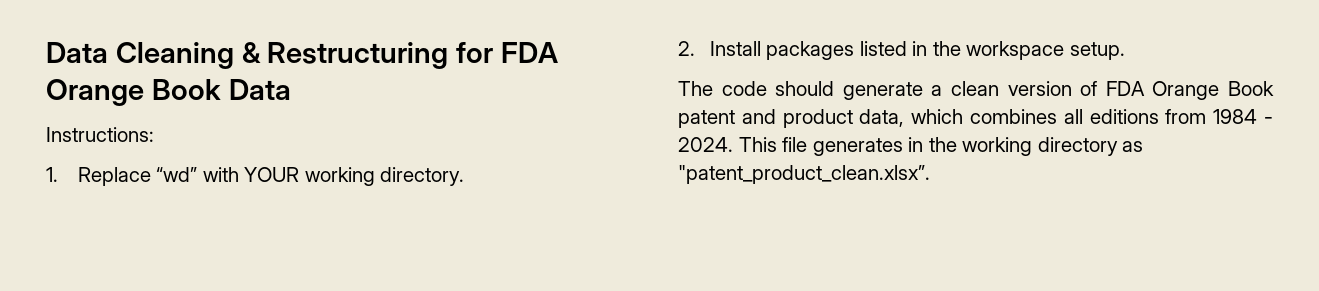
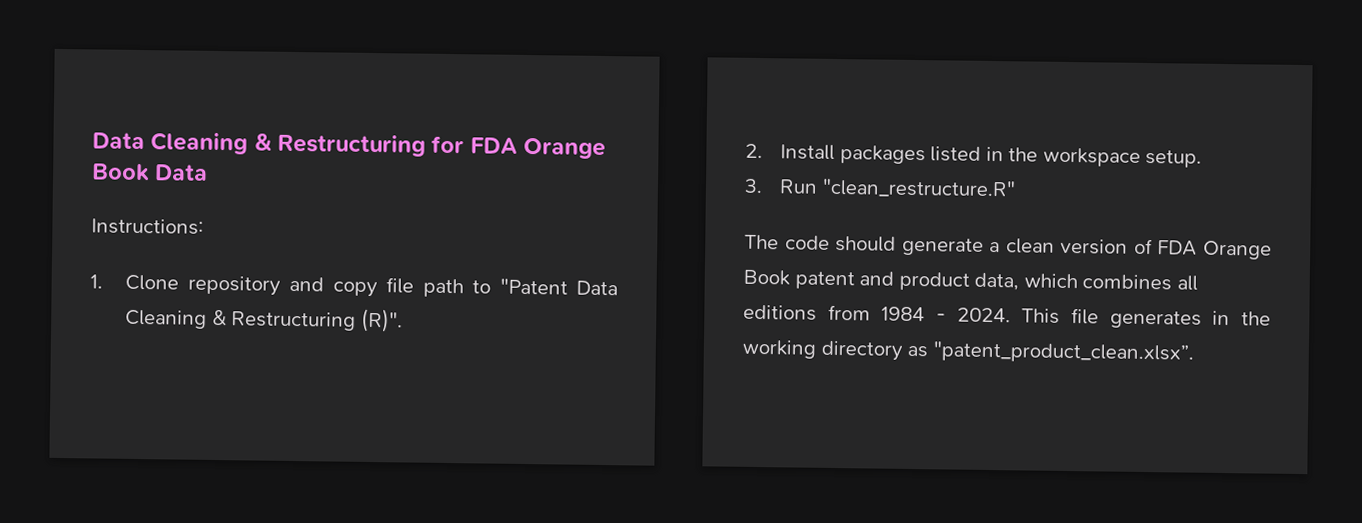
- 1. Replace “wd” with YOUR working directory.
+ 1. Clone repository and copy file path to "Patent Data Cleaning & Restructuring (R)".
+ 3. Run "clean_restructure.R"

